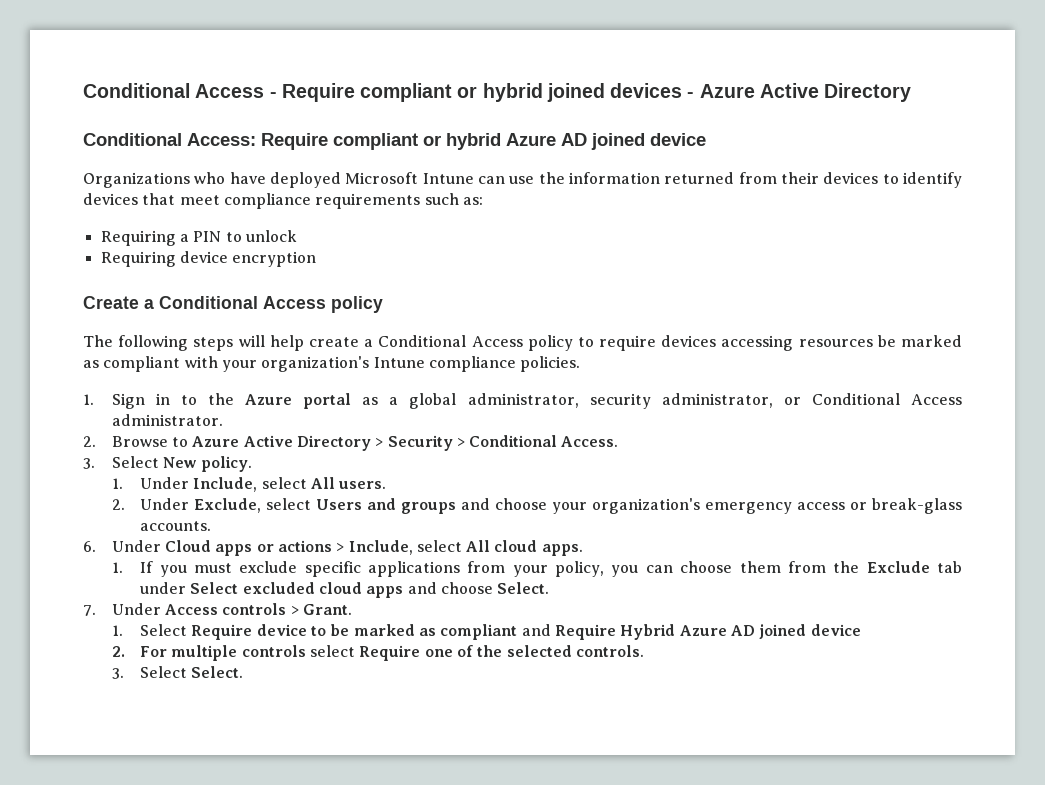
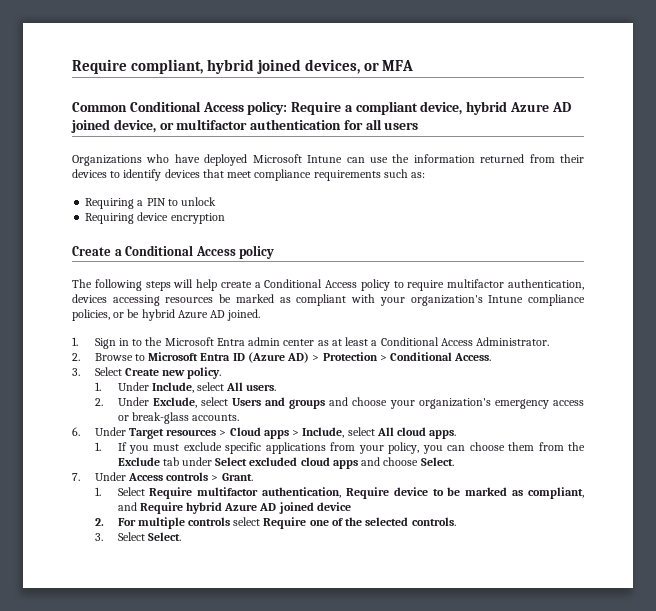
- Conditional Access - Require compliant or hybrid joined devices - Azure Active Directory
- Conditional Access: Require compliant or hybrid Azure AD joined device
+ Require compliant, hybrid joined devices, or MFA
+ Common Conditional Access policy: Require a compliant device, hybrid Azure AD joined device, or multifactor authentication for all users
- The following steps will help create a Conditional Access policy to require devices accessing resources be marked as compliant with your organization's Intune compliance policies.
+ The following steps will help create a Conditional Access policy to require multifactor authentication, devices accessing resources be marked as compliant with your organization's Intune compliance policies, or be hybrid Azure AD joined.
- 1. Sign in to the Azure portal as a global administrator, security administrator, or Conditional Access administrator.
+ 1. Sign in to the Microsoft Entra admin center as at least a Conditional Access Administrator.
- 2. Browse to Azure Active Directory > Security > Conditional Access.
+ 2. Browse to Microsoft Entra ID (Azure AD) > Protection > Conditional Access.
- 3. Select New policy.
+ 3. Select Create new policy.
- 6. Under Cloud apps or actions > Include, select All cloud apps.
+ 6. Under Target resources > Cloud apps > Include, select All cloud apps.
- 1. Select Require device to be marked as compliant and Require Hybrid Azure AD joined device
+ 1. Select Require multifactor authentication, Require device to be marked as compliant, and Require hybrid Azure AD joined device

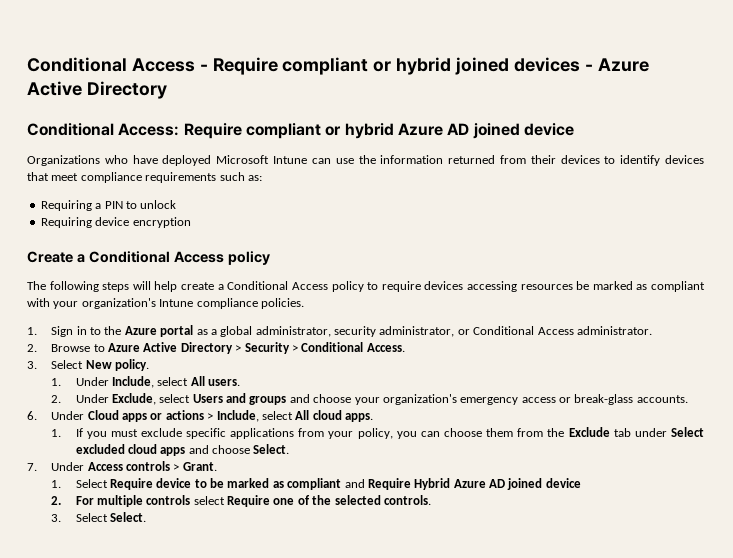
- Require compliant, hybrid joined devices, or MFA
- Common Conditional Access policy: Require a compliant device, hybrid Azure AD joined device, or multifactor authentication for all users
+ Conditional Access - Require compliant or hybrid joined devices - Azure Active Directory
+ Conditional Access: Require compliant or hybrid Azure AD joined device
- The following steps will help create a Conditional Access policy to require multifactor authentication, devices accessing resources be marked as compliant with your organization's Intune compliance policies, or be hybrid Azure AD joined.
+ The following steps will help create a Conditional Access policy to require devices accessing resources be marked as compliant with your organization's Intune compliance policies.
- 1. Sign in to the Microsoft Entra admin center as at least a Conditional Access Administrator.
+ 1. Sign in to the Azure portal as a global administrator, security administrator, or Conditional Access administrator.
- 2. Browse to Microsoft Entra ID (Azure AD) > Protection > Conditional Access.
+ 2. Browse to Azure Active Directory > Security > Conditional Access.
- 3. Select Create new policy.
+ 3. Select New policy.
- 6. Under Target resources > Cloud apps > Include, select All cloud apps.
+ 6. Under Cloud apps or actions > Include, select All cloud apps.
- 1. Select Require multifactor authentication, Require device to be marked as compliant, and Require hybrid Azure AD joined device
+ 1. Select Require device to be marked as compliant and Require Hybrid Azure AD joined device

